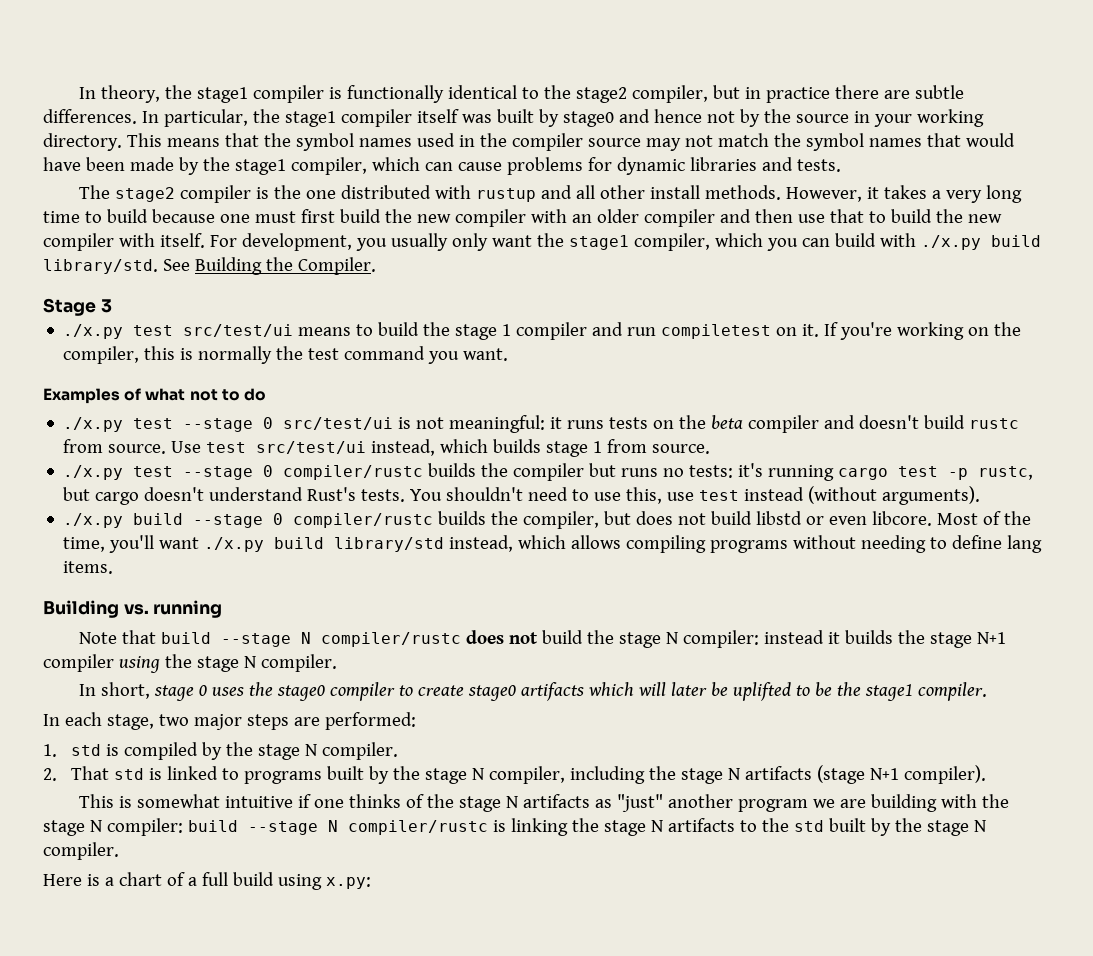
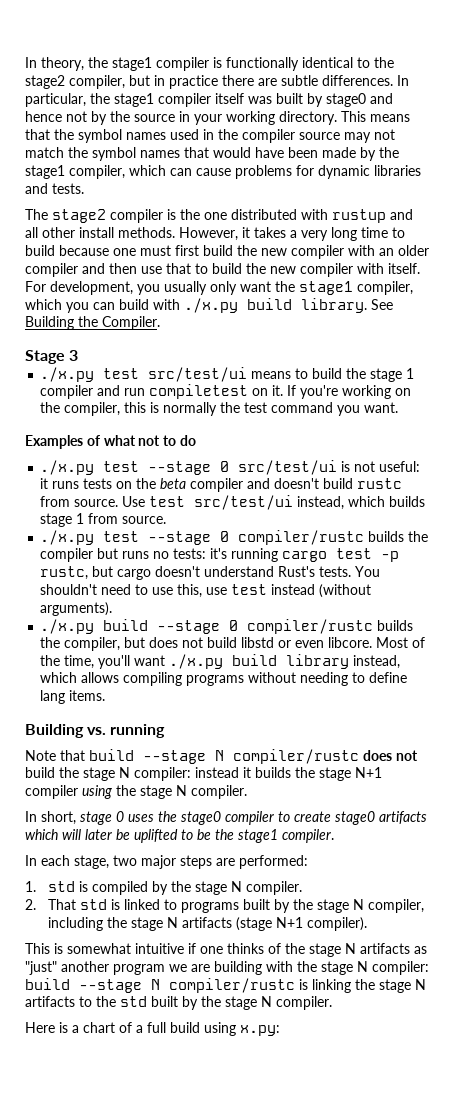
- For development, you usually only want the stage1 compiler, which you can build with ./x.py build library/std.
+ For development, you usually only want the stage1 compiler, which you can build with ./x.py build library.
- ./x.py test --stage 0 src/test/ui is not meaningful: it runs tests on the beta compiler and doesn't build rustc from source.
+ ./x.py test --stage 0 src/test/ui is not useful: it runs tests on the beta compiler and doesn't build rustc from source.
- Most of the time, you'll want ./x.py build library/std instead, which allows compiling programs without needing to define lang items.
+ Most of the time, you'll want ./x.py build library instead, which allows compiling programs without needing to define lang items.

